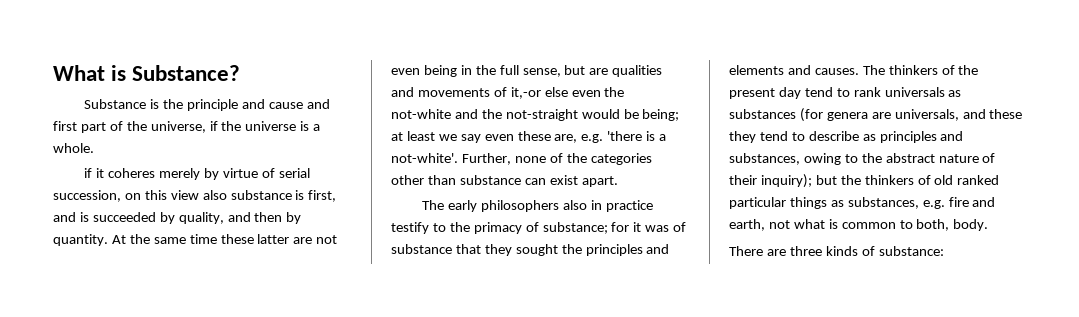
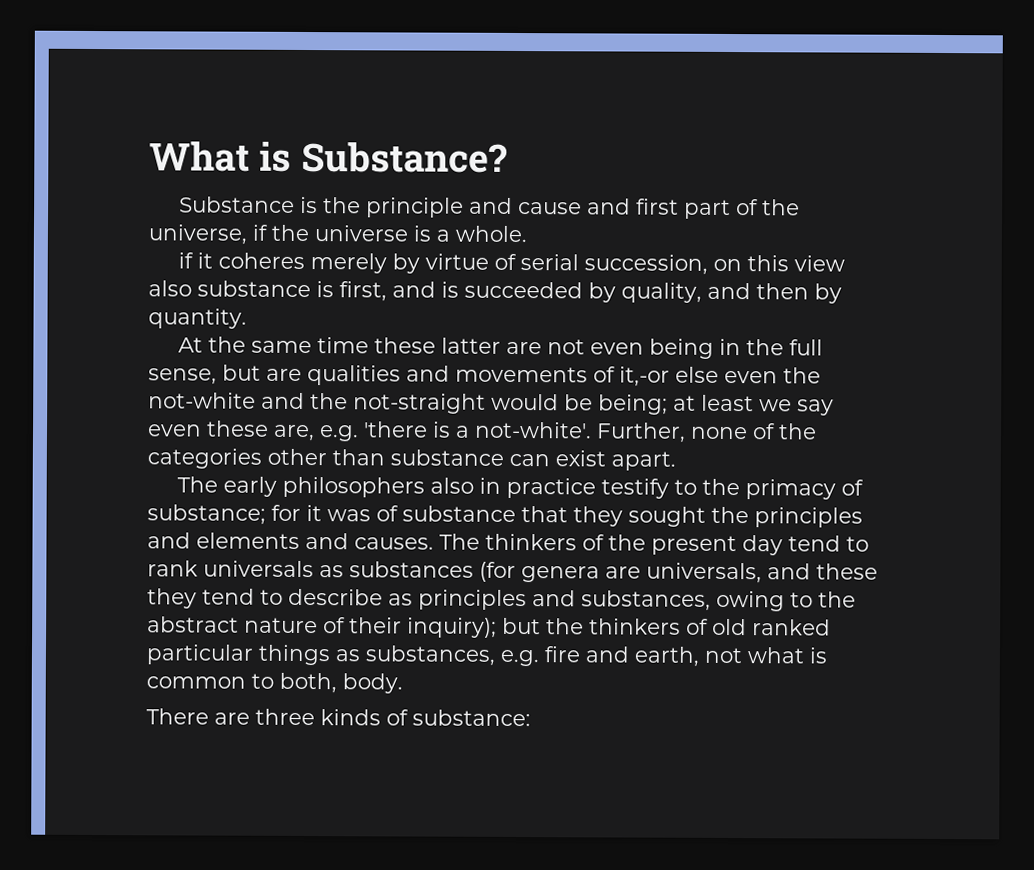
- if it coheres merely by virtue of serial succession, on this view also substance is first, and is succeeded by quality, and then by quantity. At the same time these latter are not even being in the full sense, but are qualities and movements of it,-or else even the not-white and the not-straight would be being;
+ if it coheres merely by virtue of serial succession, on this view also substance is first, and is succeeded by quality, and then by quantity.
+ At the same time these latter are not even being in the full sense, but are qualities and movements of it,-or else even the not-white and the not-straight would be being;

